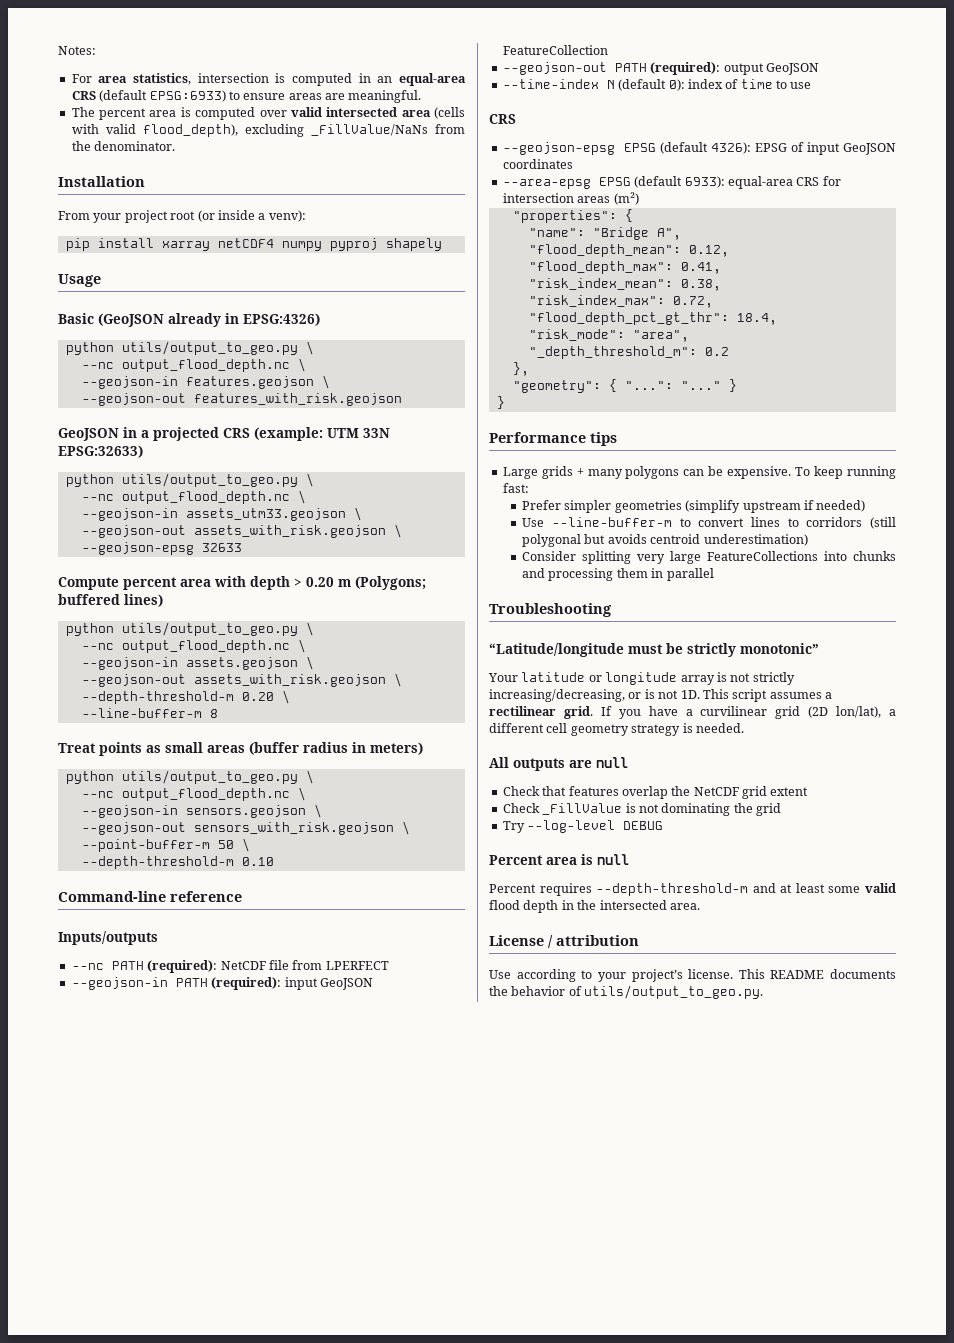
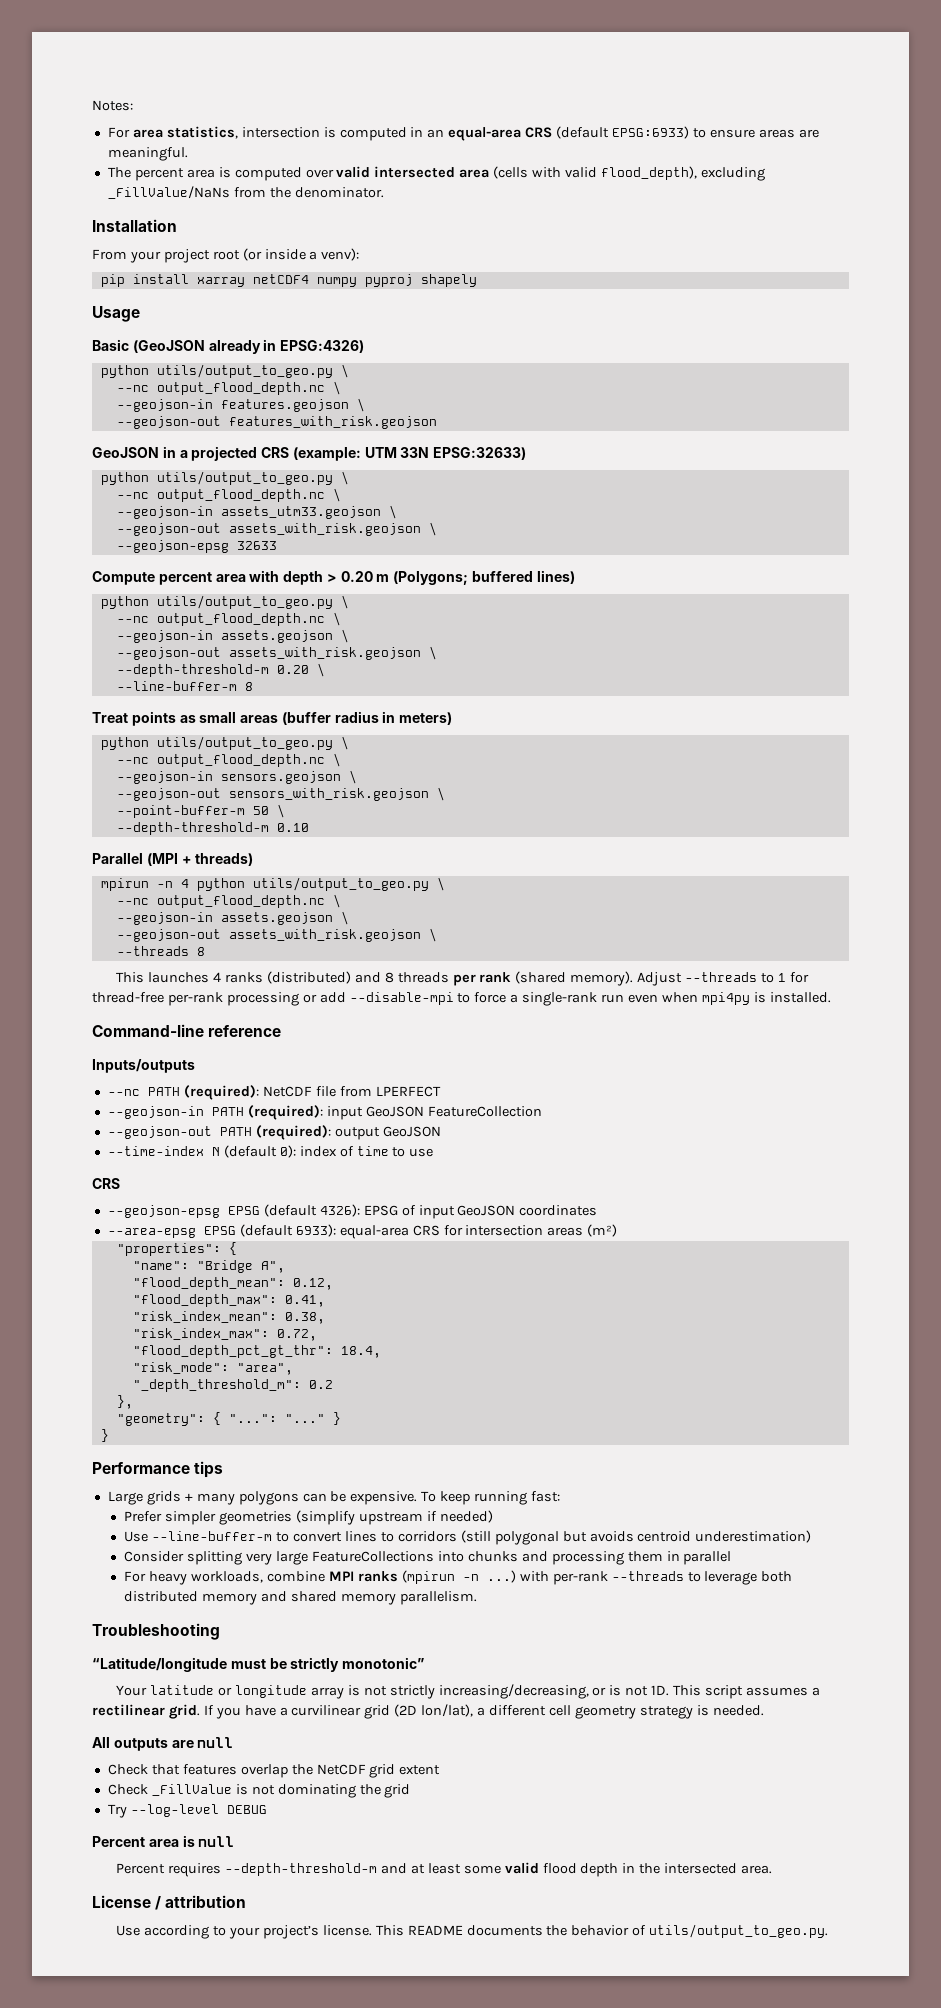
+ Parallel (MPI + threads)
+ mpirun -n 4 python utils/output_to_geo.py \
+ --nc output_flood_depth.nc \
+ --geojson-in assets.geojson \
+ --geojson-out assets_with_risk.geojson \
+ --threads 8
+ This launches 4 ranks (distributed) and 8 threads per rank (shared memory). Adjust --threads to 1 for thread-free per-rank processing or add --disable-mpi to force a single-rank run even when mpi4py is installed.
+ For heavy workloads, combine MPI ranks (mpirun -n ...) with per-rank --threads to leverage both distributed memory and shared memory parallelism.

